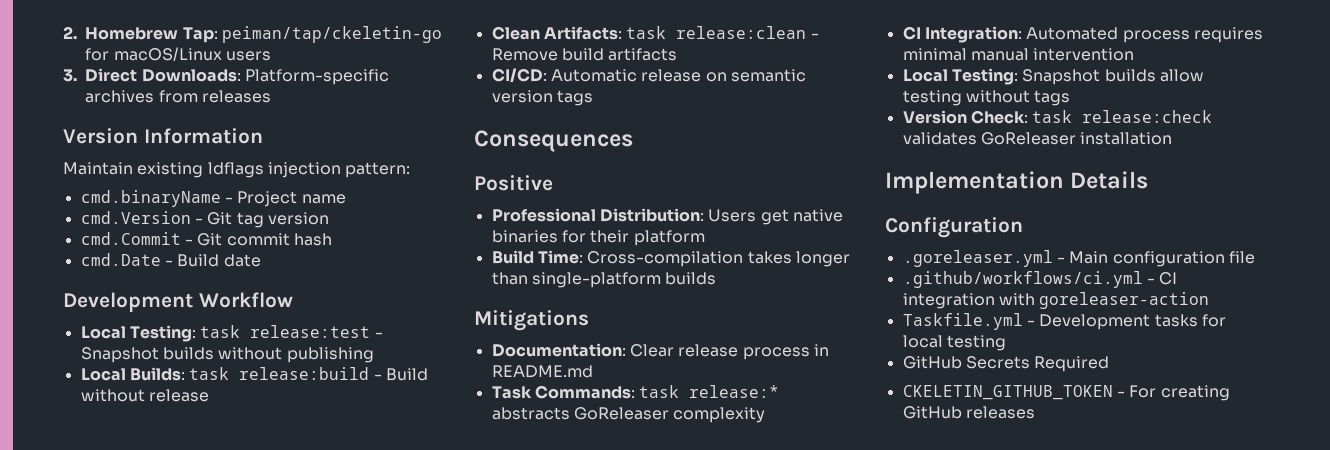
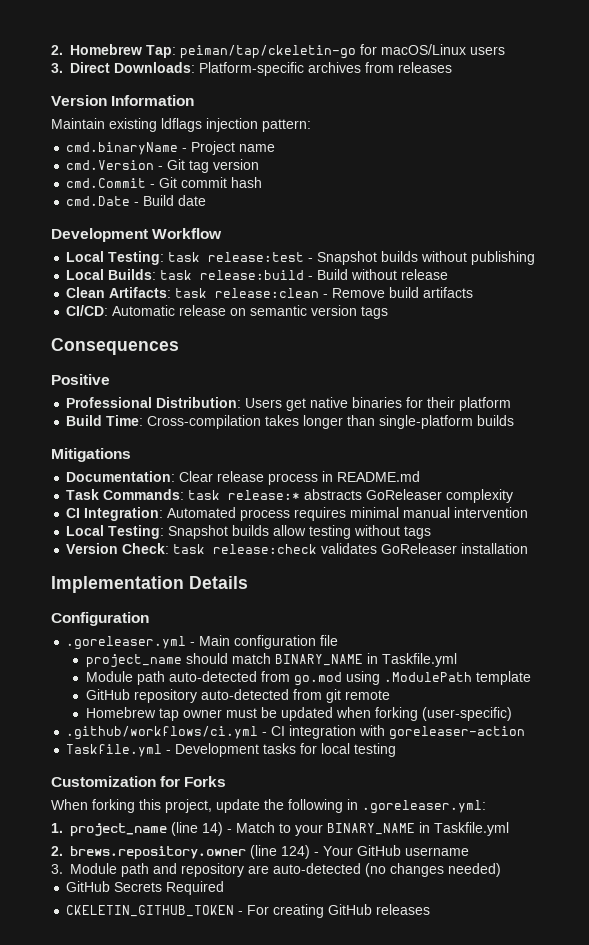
+ project_name should match BINARY_NAME in Taskfile.yml
+ Module path auto-detected from go.mod using .ModulePath template
+ GitHub repository auto-detected from git remote
+ Homebrew tap owner must be updated when forking (user-specific)
+ Customization for Forks
+ When forking this project, update the following in .goreleaser.yml:
+ 1. project_name (line 14) - Match to your BINARY_NAME in Taskfile.yml
+ 2. brews.repository.owner (line 124) - Your GitHub username
+ 3. Module path and repository are auto-detected (no changes needed)

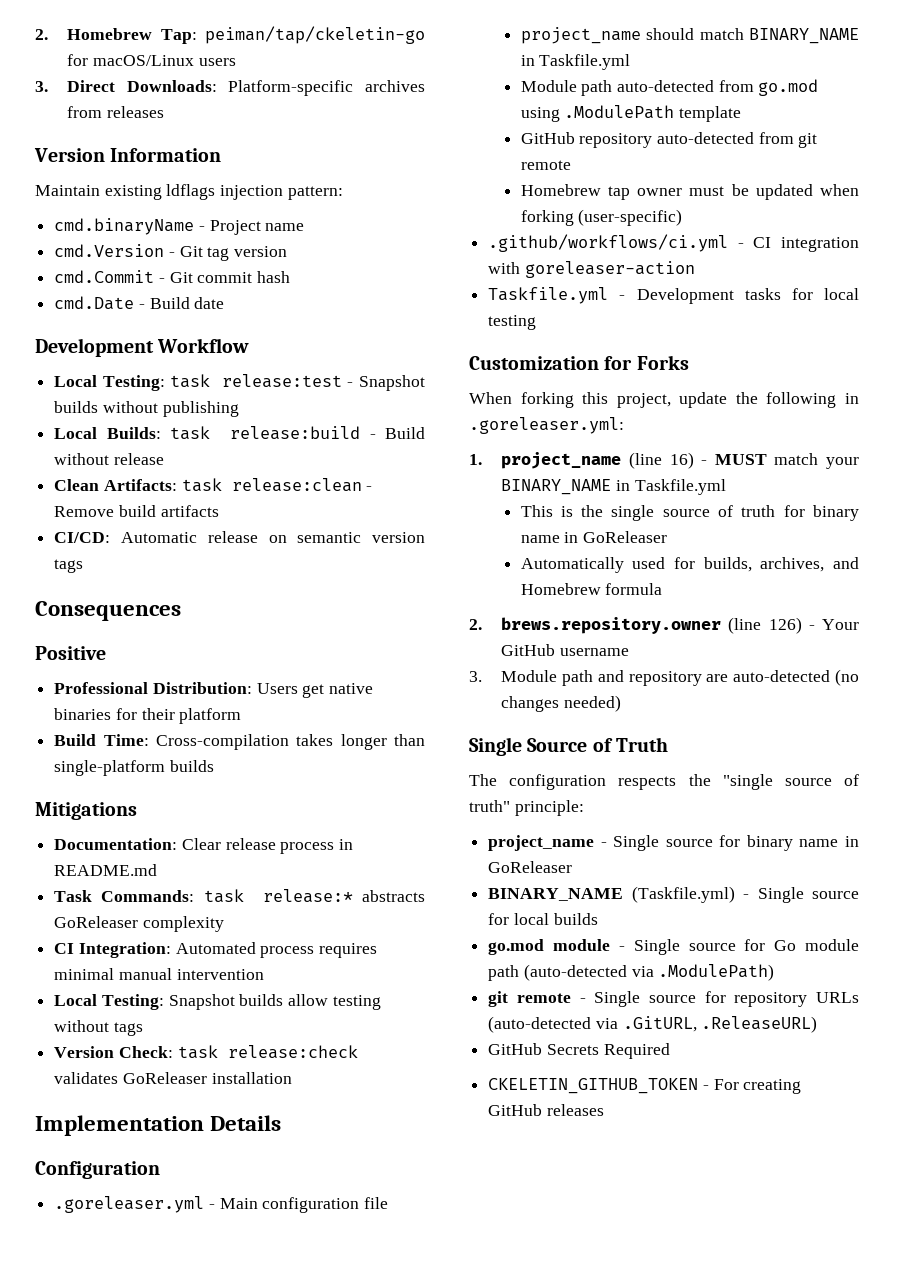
- 1. project_name (line 14) - Match to your BINARY_NAME in Taskfile.yml
+ 1. project_name (line 16) - MUST match your BINARY_NAME in Taskfile.yml
+ This is the single source of truth for binary name in GoReleaser
+ Automatically used for builds, archives, and Homebrew formula
- 2. brews.repository.owner (line 124) - Your GitHub username
+ 2. brews.repository.owner (line 126) - Your GitHub username
+ Single Source of Truth
+ The configuration respects the "single source of truth" principle:
+ project_name - Single source for binary name in GoReleaser
+ BINARY_NAME (Taskfile.yml) - Single source for local builds
+ go.mod module - Single source for Go module path (auto-detected via .ModulePath)
+ git remote - Single source for repository URLs (auto-detected via .GitURL, .ReleaseURL)

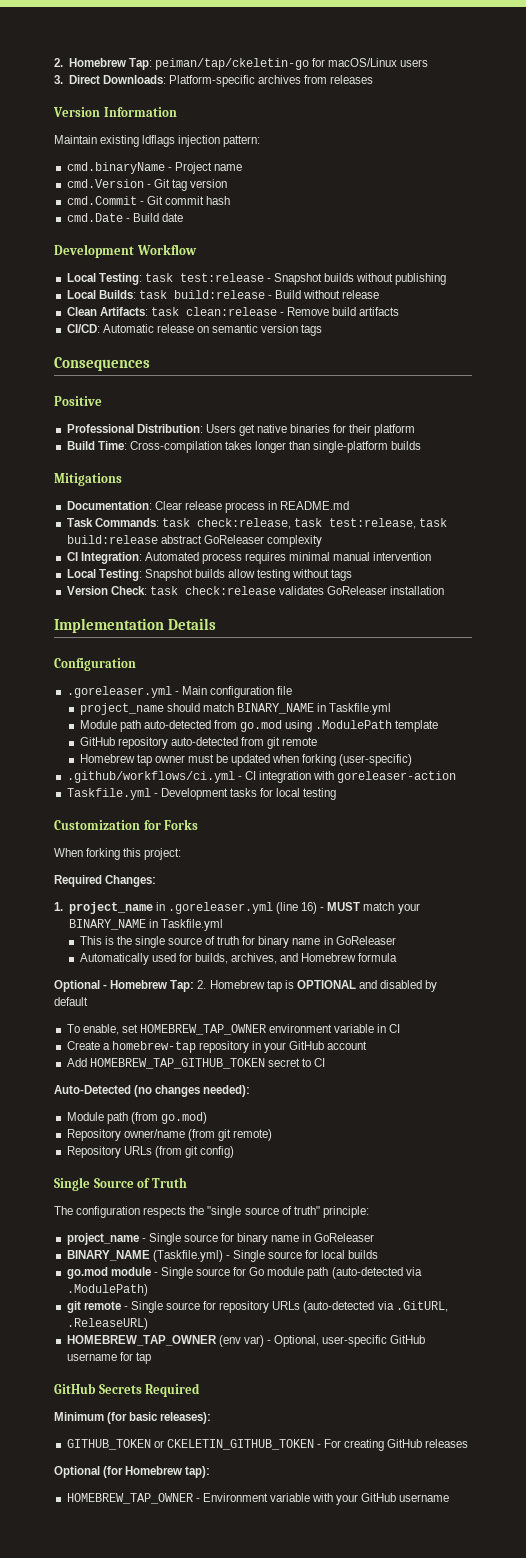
- Local Testing: task release:test - Snapshot builds without publishing
+ Local Testing: task test:release - Snapshot builds without publishing
- Local Builds: task release:build - Build without release
+ Local Builds: task build:release - Build without release
- Clean Artifacts: task release:clean - Remove build artifacts
+ Clean Artifacts: task clean:release - Remove build artifacts
- Task Commands: task release:* abstracts GoReleaser complexity
+ Task Commands: task check:release, task test:release, task build:release abstract GoReleaser complexity
- Version Check: task release:check validates GoReleaser installation
+ Version Check: task check:release validates GoReleaser installation
- When forking this project, update the following in .goreleaser.yml:
+ When forking this project:
+ Required Changes:
- 1. project_name (line 16) - MUST match your BINARY_NAME in Taskfile.yml
+ 1. project_name in .goreleaser.yml (line 16) - MUST match your BINARY_NAME in Taskfile.yml
- 2. brews.repository.owner (line 126) - Your GitHub username
- 3. Module path and repository are auto-detected (no changes needed)
+ Optional - Homebrew Tap: 2. Homebrew tap is OPTIONAL and disabled by default
+ To enable, set HOMEBREW_TAP_OWNER environment variable in CI
+ Create a homebrew-tap repository in your GitHub account
+ Add HOMEBREW_TAP_GITHUB_TOKEN secret to CI
+ Auto-Detected (no changes needed):
+ Module path (from go.mod)
+ Repository owner/name (from git remote)
+ Repository URLs (from git config)
+ HOMEBREW_TAP_OWNER (env var) - Optional, user-specific GitHub username for tap
  GitHub Secrets Required
- CKELETIN_GITHUB_TOKEN - For creating GitHub releases
+ Minimum (for basic releases):
+ GITHUB_TOKEN or CKELETIN_GITHUB_TOKEN - For creating GitHub releases
+ Optional (for Homebrew tap):
+ HOMEBREW_TAP_OWNER - Environment variable with your GitHub username

